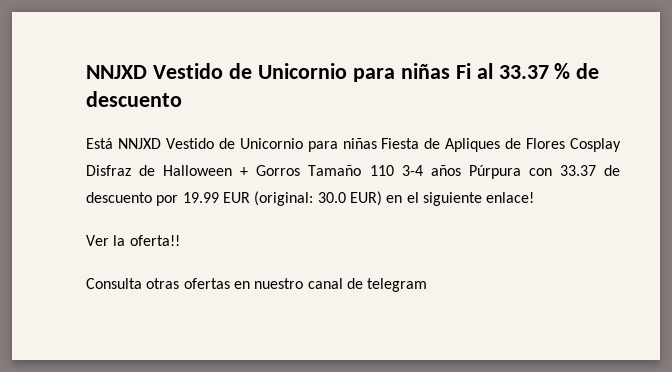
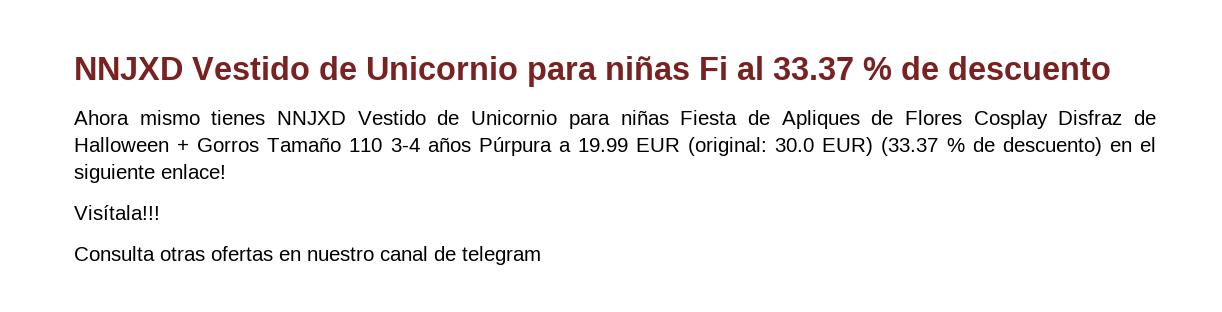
- Está NNJXD Vestido de Unicornio para niñas Fiesta de Apliques de Flores Cosplay Disfraz de Halloween + Gorros Tamaño 110 3-4 años Púrpura con 33.37 de descuento por 19.99 EUR (original: 30.0 EUR) en el siguiente enlace!
+ Ahora mismo tienes NNJXD Vestido de Unicornio para niñas Fiesta de Apliques de Flores Cosplay Disfraz de Halloween + Gorros Tamaño 110 3-4 años Púrpura a 19.99 EUR (original: 30.0 EUR) (33.37 % de descuento) en el siguiente enlace!
- Ver la oferta!!
+ Visítala!!!

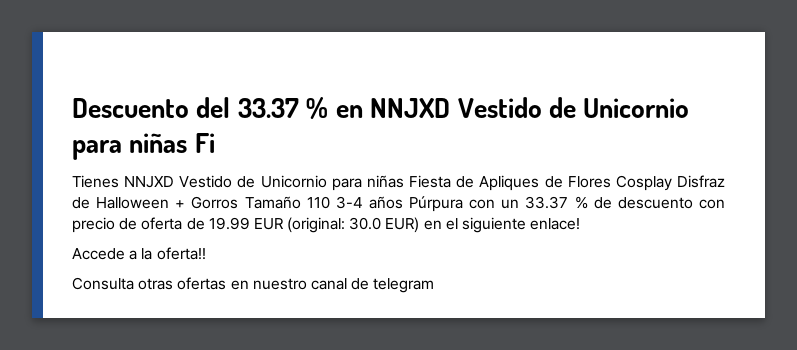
- NNJXD Vestido de Unicornio para niñas Fi al 33.37 % de descuento
- Ahora mismo tienes NNJXD Vestido de Unicornio para niñas Fiesta de Apliques de Flores Cosplay Disfraz de Halloween + Gorros Tamaño 110 3-4 años Púrpura a 19.99 EUR (original: 30.0 EUR) (33.37 % de descuento) en el siguiente enlace!
+ Descuento del 33.37 % en NNJXD Vestido de Unicornio para niñas Fi
+ Tienes NNJXD Vestido de Unicornio para niñas Fiesta de Apliques de Flores Cosplay Disfraz de Halloween + Gorros Tamaño 110 3-4 años Púrpura con un 33.37 % de descuento con precio de oferta de 19.99 EUR (original: 30.0 EUR) en el siguiente enlace!
- Visítala!!!
+ Accede a la oferta!!

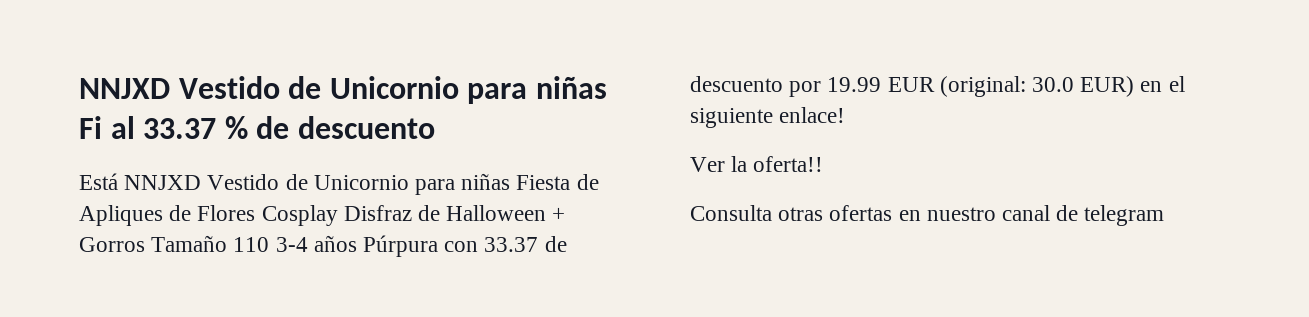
- Descuento del 33.37 % en NNJXD Vestido de Unicornio para niñas Fi
- Tienes NNJXD Vestido de Unicornio para niñas Fiesta de Apliques de Flores Cosplay Disfraz de Halloween + Gorros Tamaño 110 3-4 años Púrpura con un 33.37 % de descuento con precio de oferta de 19.99 EUR (original: 30.0 EUR) en el siguiente enlace!
+ NNJXD Vestido de Unicornio para niñas Fi al 33.37 % de descuento
+ Está NNJXD Vestido de Unicornio para niñas Fiesta de Apliques de Flores Cosplay Disfraz de Halloween + Gorros Tamaño 110 3-4 años Púrpura con 33.37 de descuento por 19.99 EUR (original: 30.0 EUR) en el siguiente enlace!
- Accede a la oferta!!
+ Ver la oferta!!

